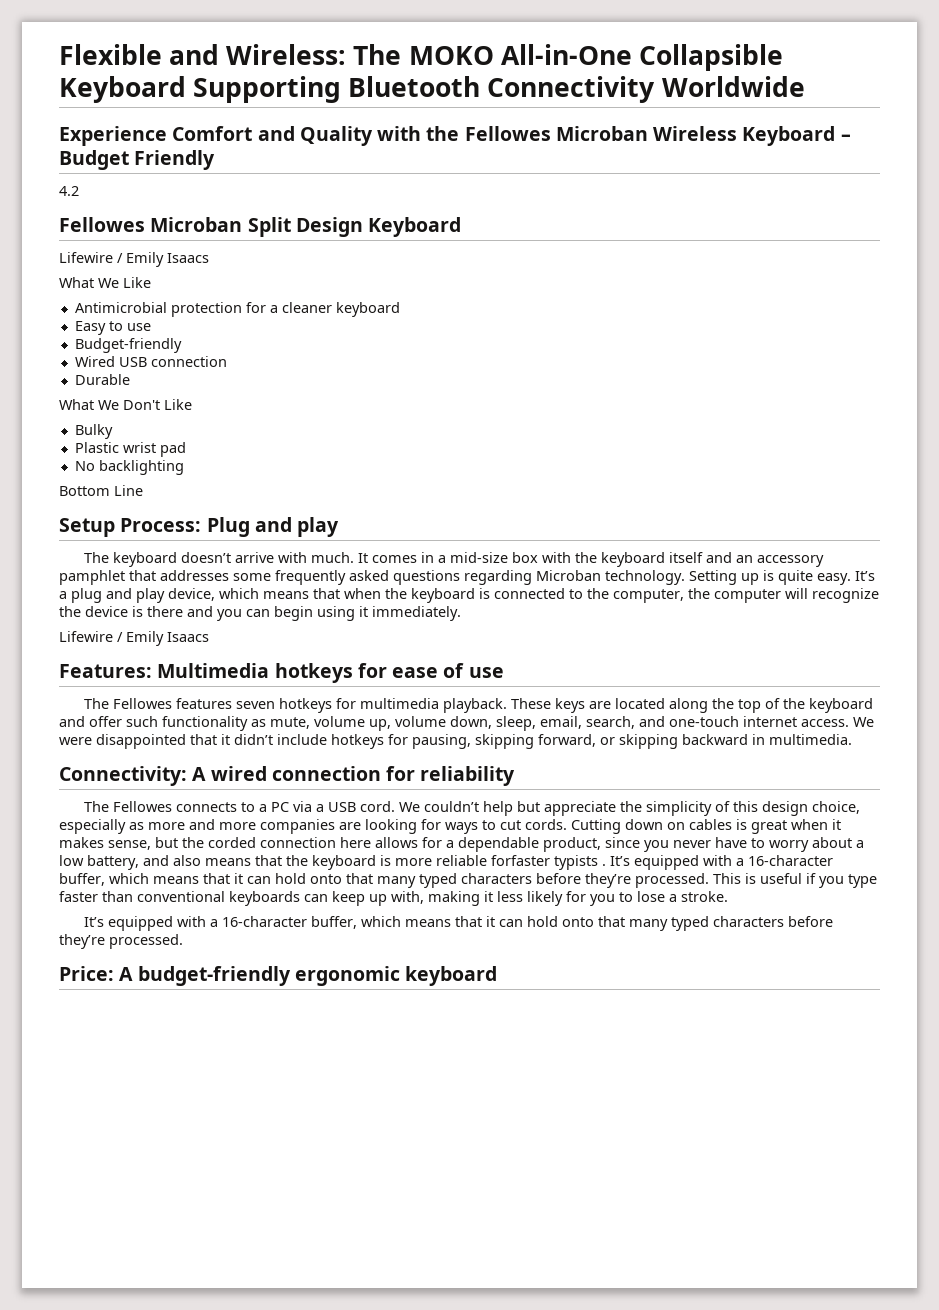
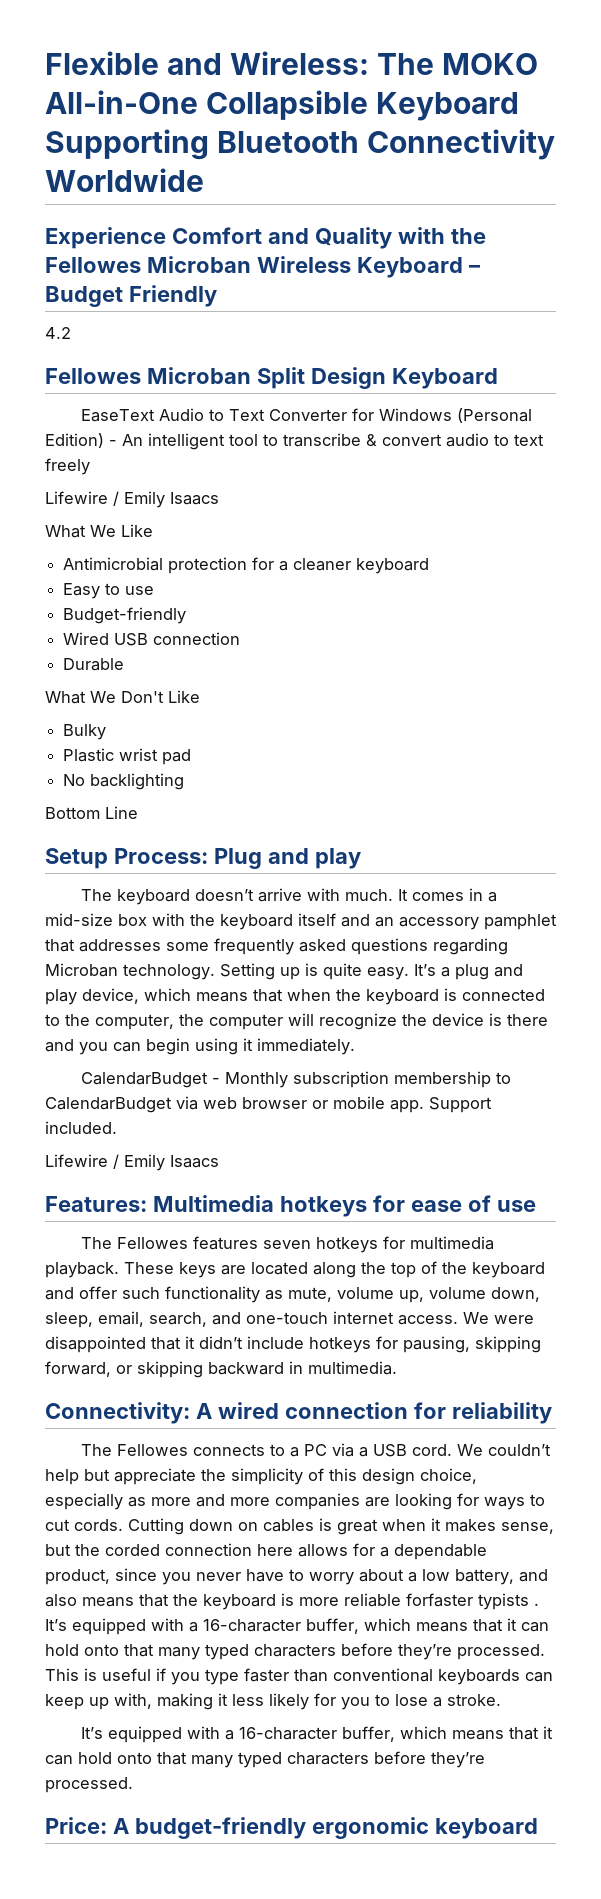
+ EaseText Audio to Text Converter for Windows (Personal Edition) - An intelligent tool to transcribe & convert audio to text freely
+ CalendarBudget - Monthly subscription membership to CalendarBudget via web browser or mobile app. Support included.

